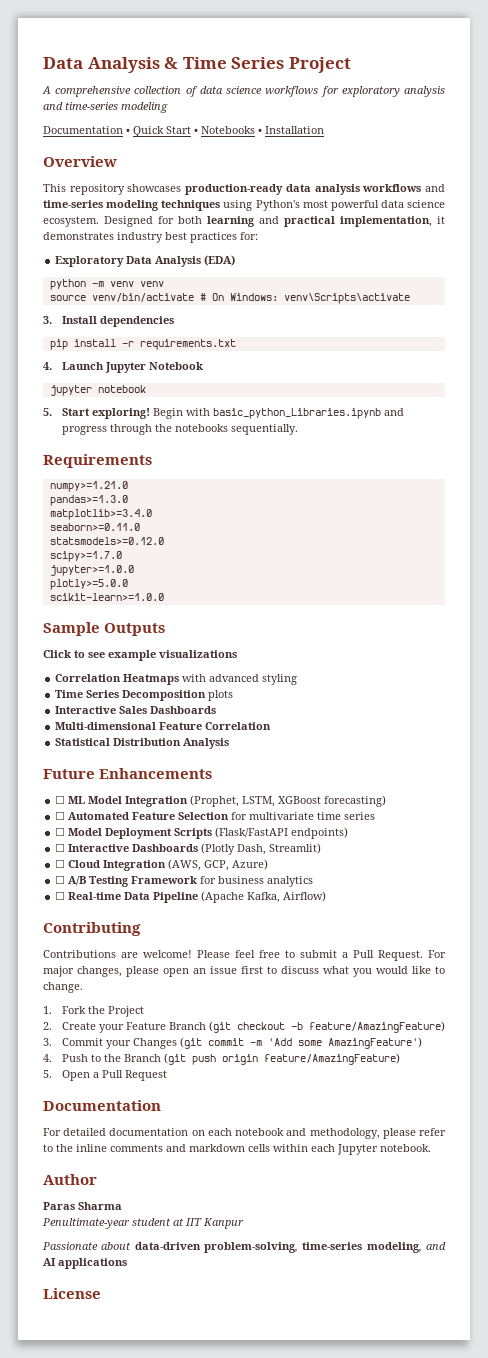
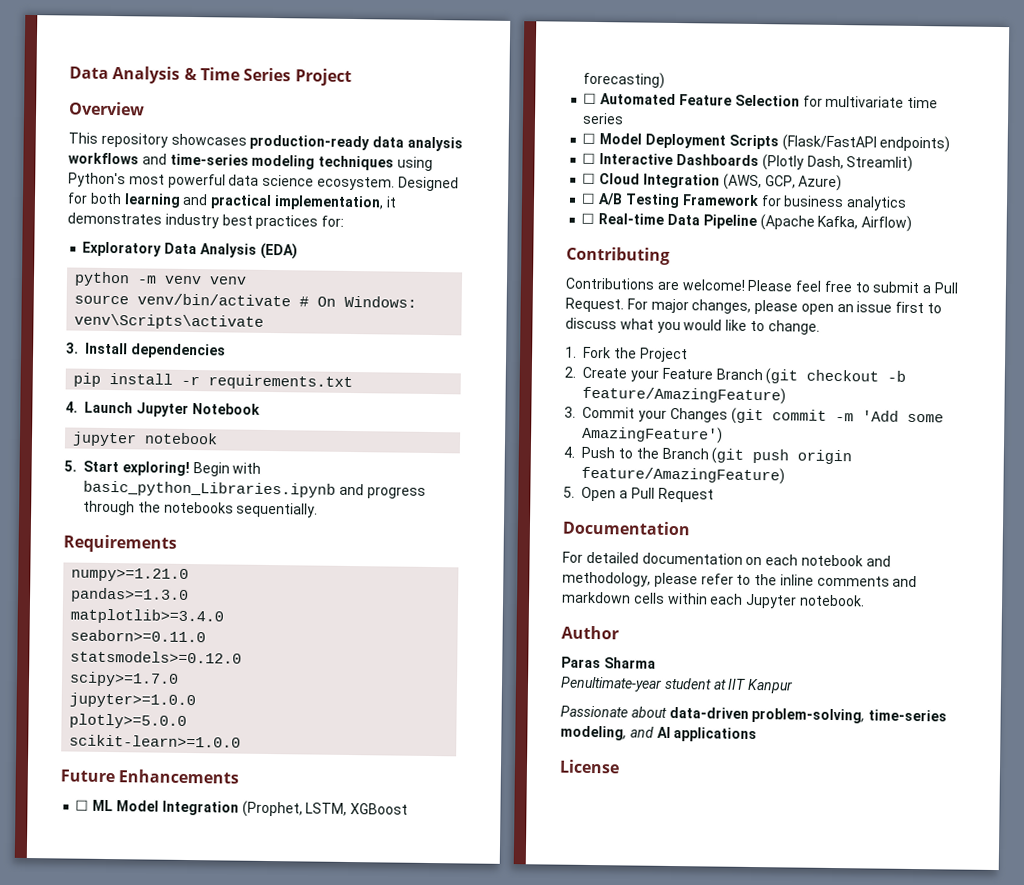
- A comprehensive collection of data science workflows for exploratory analysis and time-series modeling
- Documentation • Quick Start • Notebooks • Installation
- Sample Outputs
- Click to see example visualizations
- Correlation Heatmaps with advanced styling
- Time Series Decomposition plots
- Interactive Sales Dashboards
- Multi-dimensional Feature Correlation
- Statistical Distribution Analysis

